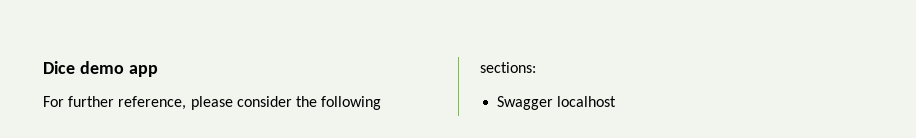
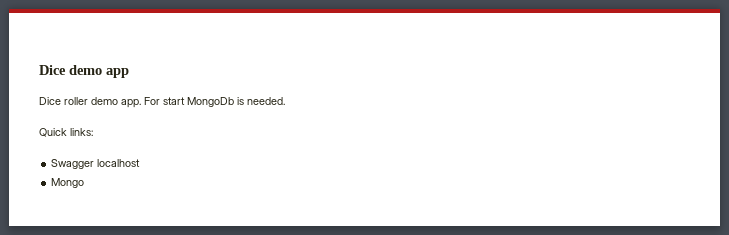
- For further reference, please consider the following sections:
+ Dice roller demo app. For start MongoDb is needed.
+ Quick links:
+ Mongo

